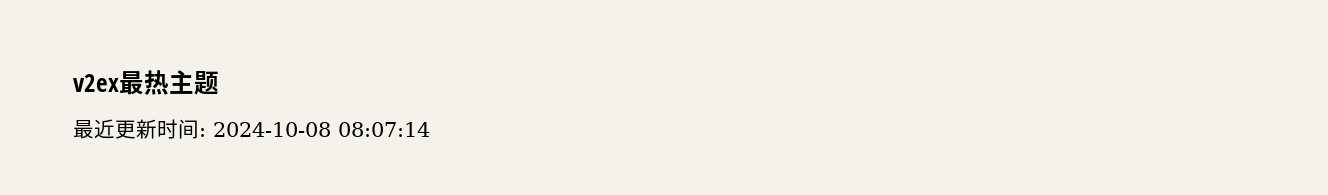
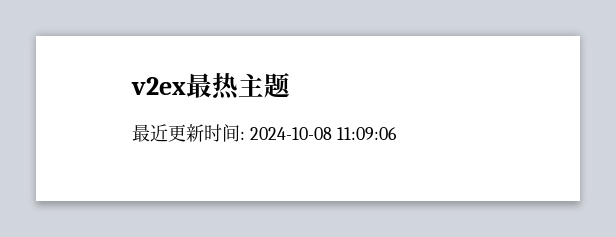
- 最近更新时间: 2024-10-08 08:07:14
+ 最近更新时间: 2024-10-08 11:09:06

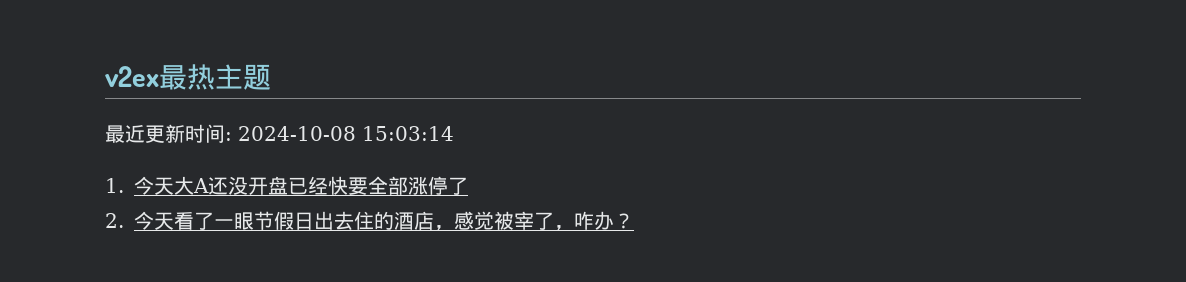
- 最近更新时间: 2024-10-08 11:09:06
+ 最近更新时间: 2024-10-08 15:03:14
+ 1.今天大A还没开盘已经快要全部涨停了
+ 2.今天看了一眼节假日出去住的酒店，感觉被宰了，咋办？

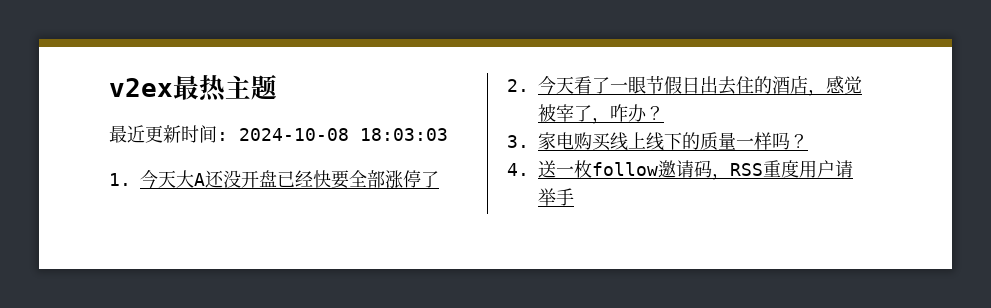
- 最近更新时间: 2024-10-08 15:03:14
+ 最近更新时间: 2024-10-08 18:03:03
+ 3.家电购买线上线下的质量一样吗？
+ 4.送一枚follow邀请码，RSS重度用户请举手

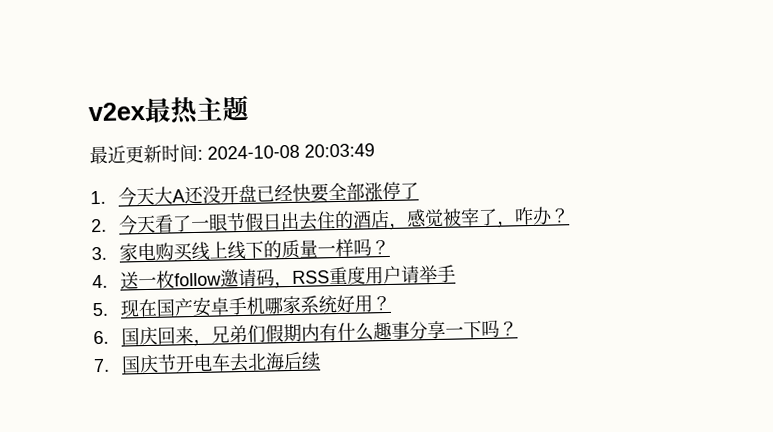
- 最近更新时间: 2024-10-08 18:03:03
+ 最近更新时间: 2024-10-08 20:03:49
+ 5.现在国产安卓手机哪家系统好用？
+ 6.国庆回来，兄弟们假期内有什么趣事分享一下吗？
+ 7.国庆节开电车去北海后续

